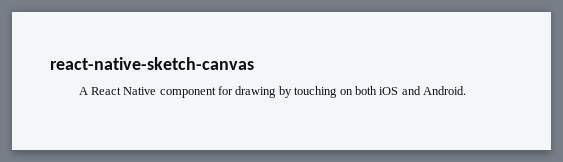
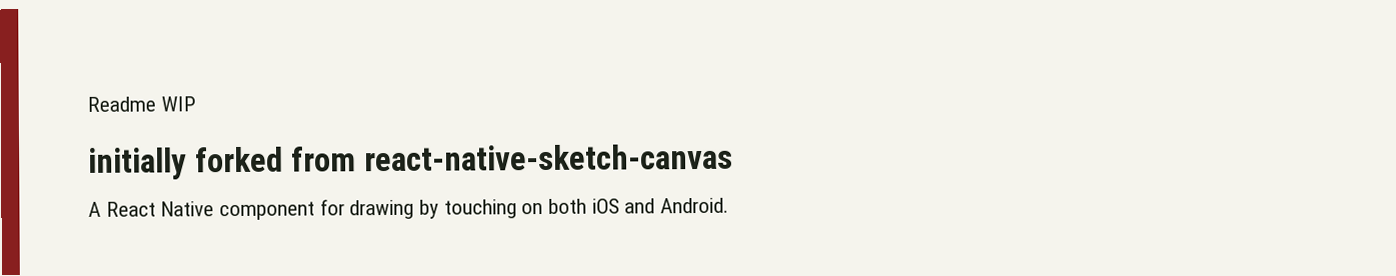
- react-native-sketch-canvas
+ Readme WIP
+ initially forked from react-native-sketch-canvas

